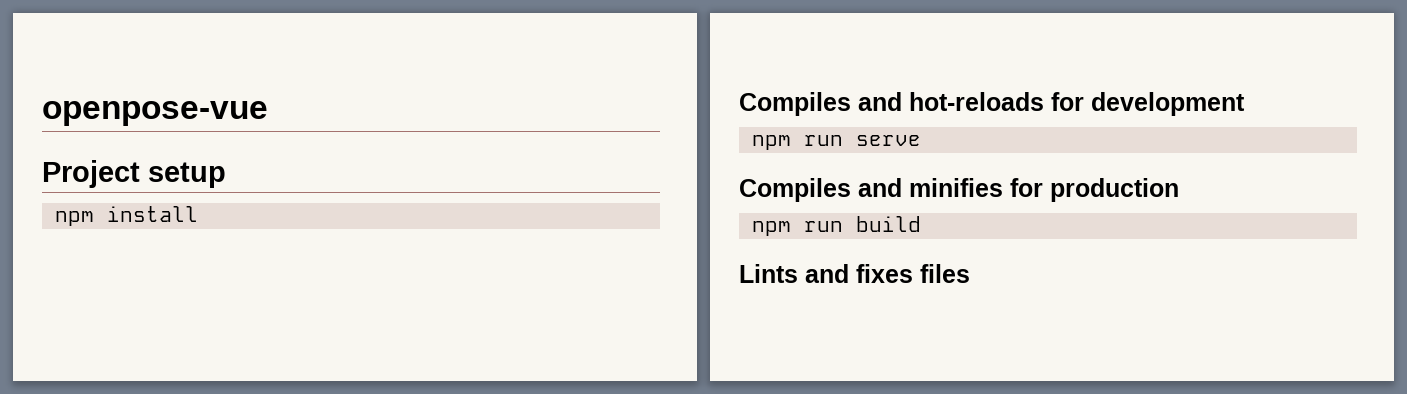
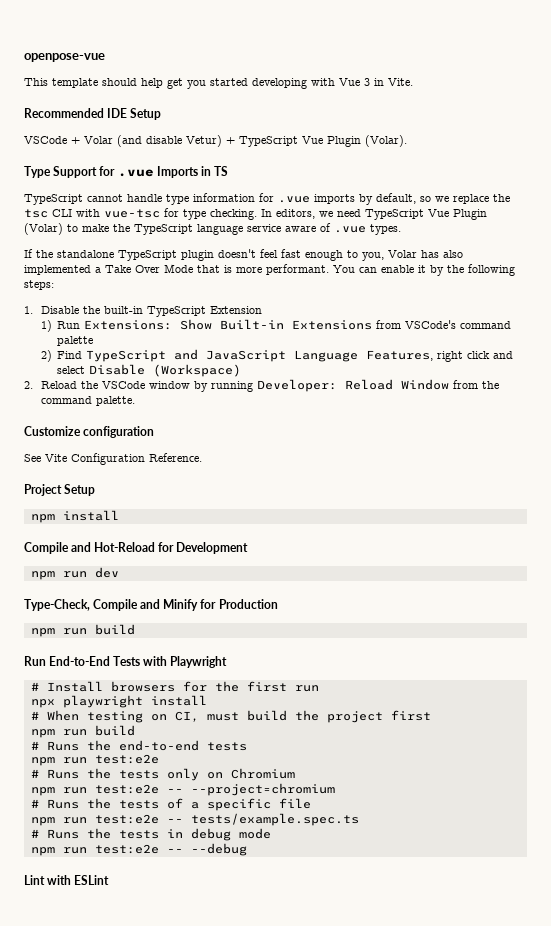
+ This template should help get you started developing with Vue 3 in Vite.
+ Recommended IDE Setup
+ VSCode + Volar (and disable Vetur) + TypeScript Vue Plugin (Volar).
+ Type Support for .vue Imports in TS
+ TypeScript cannot handle type information for .vue imports by default, so we replace the tsc CLI with vue-tsc for type checking. In editors, we need TypeScript Vue Plugin (Volar) to make the TypeScript language service aware of .vue types.
+ If the standalone TypeScript plugin doesn't feel fast enough to you, Volar has also implemented a Take Over Mode that is more performant. You can enable it by the following steps:
+ 1. Disable the built-in TypeScript Extension
+ 1) Run Extensions: Show Built-in Extensions from VSCode's command palette
+ 2) Find TypeScript and JavaScript Language Features, right click and select Disable (Workspace)
+ 2. Reload the VSCode window by running Developer: Reload Window from the command palette.
+ Customize configuration
+ See Vite Configuration Reference.
- Project setup
+ Project Setup
- Compiles and hot-reloads for development
- npm run serve
- Compiles and minifies for production
+ Compile and Hot-Reload for Development
+ npm run dev
+ Type-Check, Compile and Minify for Production
  npm run build
- Lints and fixes files
+ Run End-to-End Tests with Playwright
+ # Install browsers for the first run
+ npx playwright install
+ # When testing on CI, must build the project first
+ npm run build
+ # Runs the end-to-end tests
+ npm run test:e2e
+ # Runs the tests only on Chromium
+ npm run test:e2e -- --project=chromium
+ # Runs the tests of a specific file
+ npm run test:e2e -- tests/example.spec.ts
+ # Runs the tests in debug mode
+ npm run test:e2e -- --debug
+ Lint with ESLint

